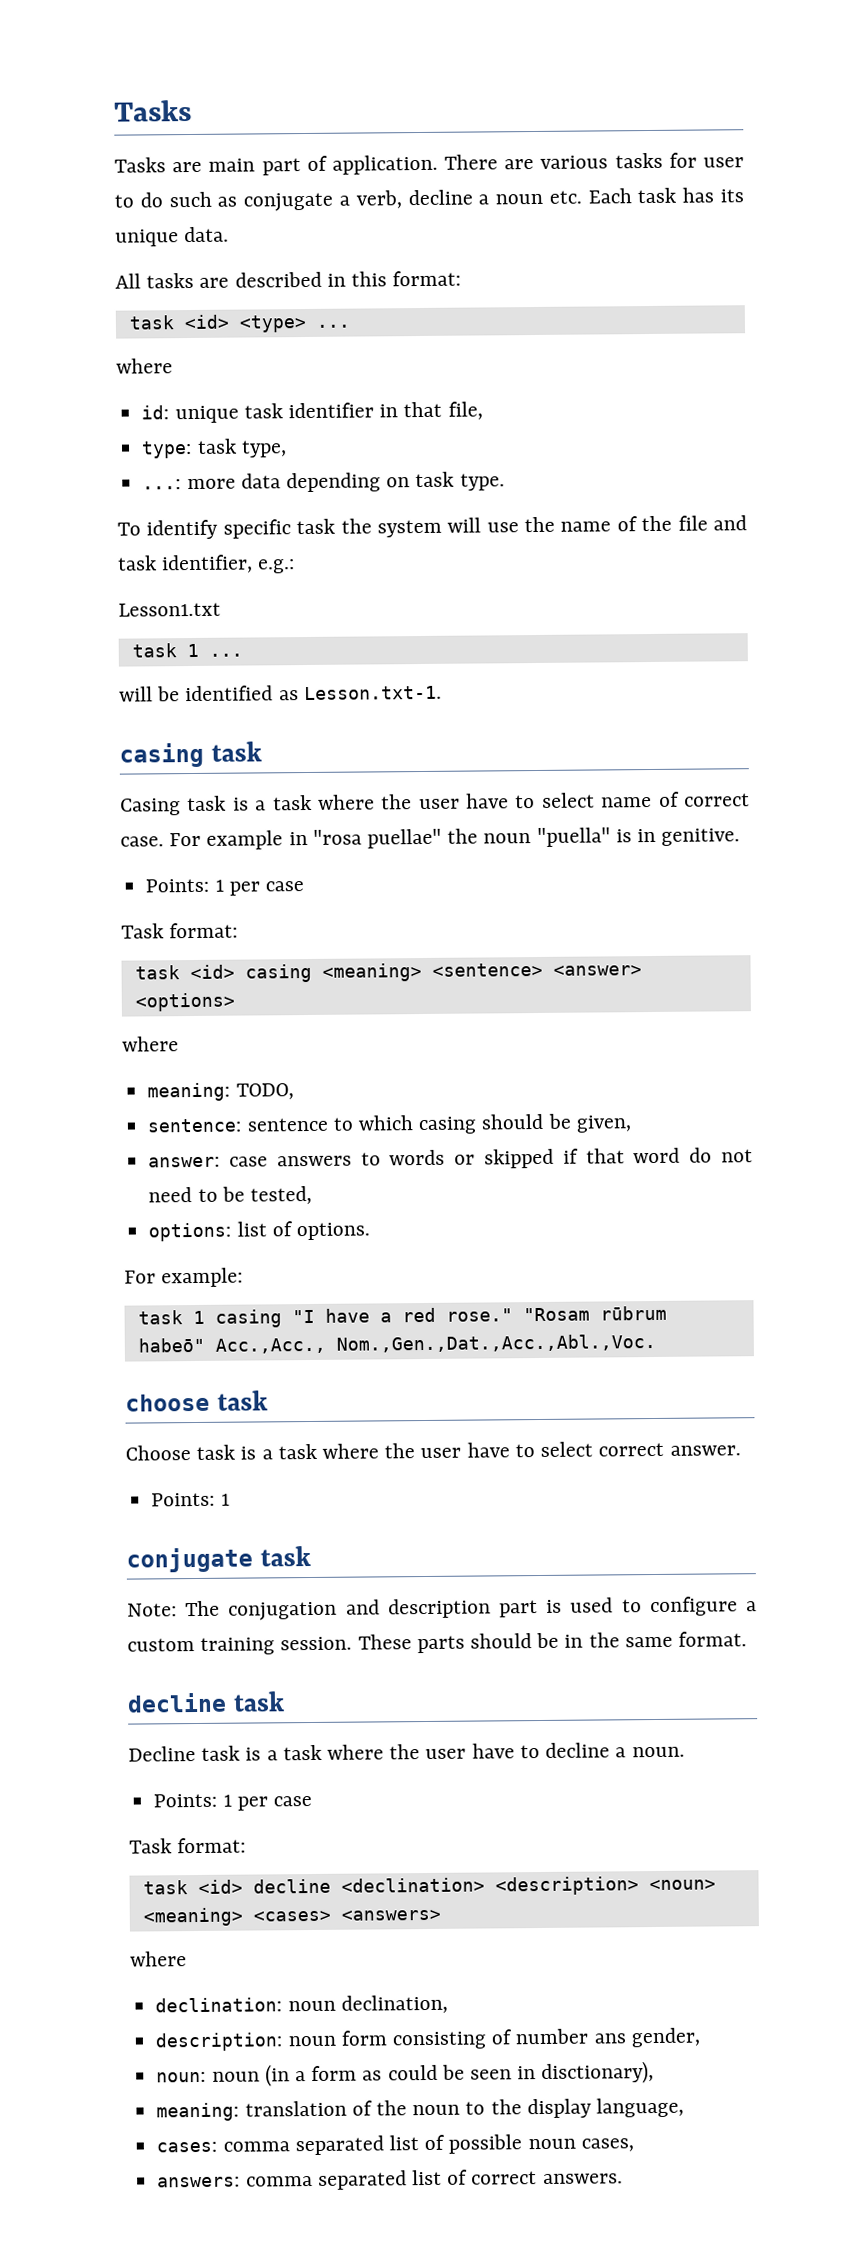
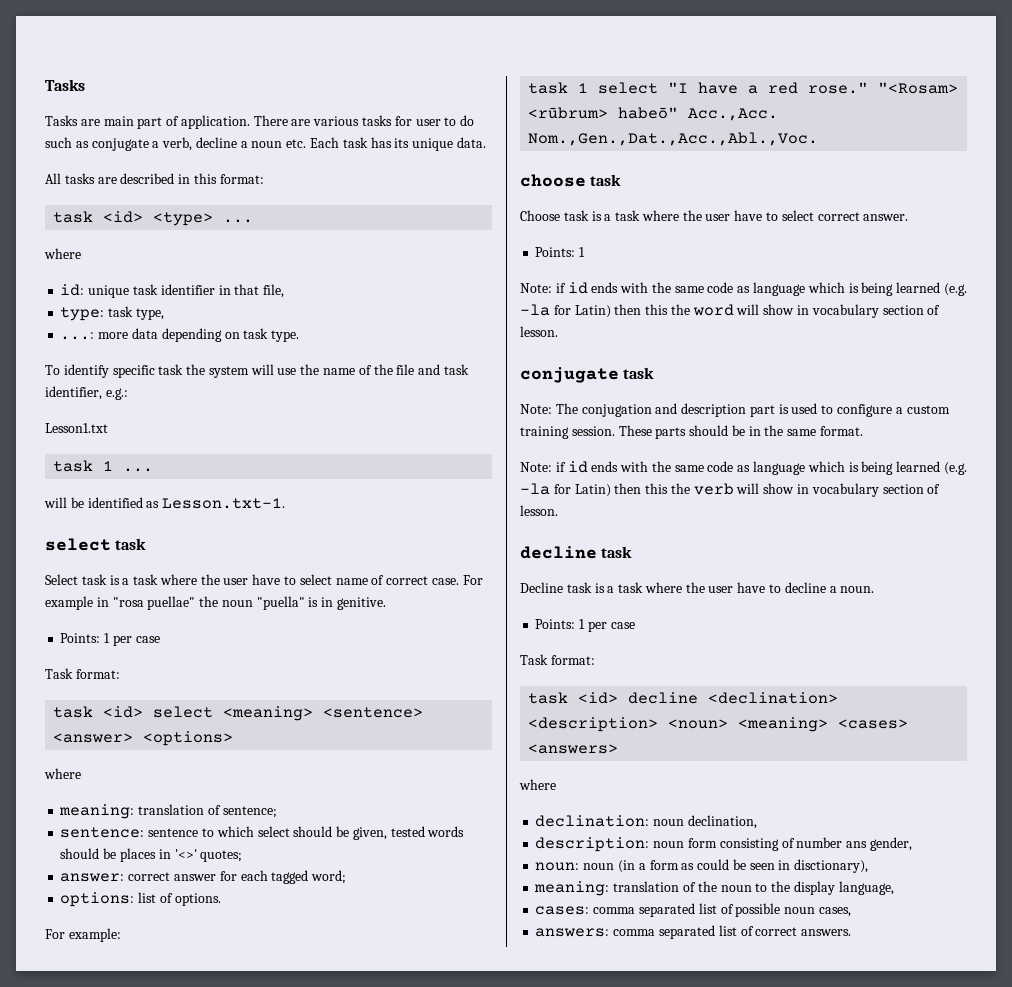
- casing task
- Casing task is a task where the user have to select name of correct case.
+ select task
+ Select task is a task where the user have to select name of correct case.
- task <id> casing <meaning> <sentence> <answer> <options>
+ task <id> select <meaning> <sentence> <answer> <options>
- meaning: TODO,
+ meaning: translation of sentence;
- sentence: sentence to which casing should be given,
- answer: case answers to words or skipped if that word do not need to be tested,
+ sentence: sentence to which select should be given, tested words should be places in '<>' quotes;
+ answer: correct answer for each tagged word;
- task 1 casing "I have a red rose."
+ task 1 select "I have a red rose."
- "Rosam rūbrum habeō" Acc.,Acc., Nom.,Gen.,Dat.,Acc.,Abl.,Voc.
+ "<Rosam> <rūbrum> habeō" Acc.,Acc. Nom.,Gen.,Dat.,Acc.,Abl.,Voc.
+ Note: if id ends with the same code as language which is being learned (e.g. -la for Latin) then this the word will show in vocabulary section of lesson.
+ Note: if id ends with the same code as language which is being learned (e.g. -la for Latin) then this the verb will show in vocabulary section of lesson.

